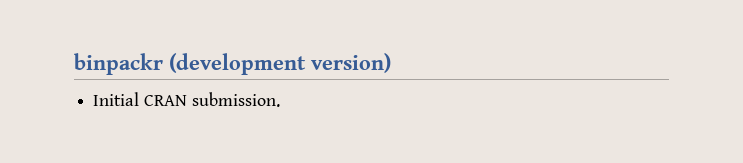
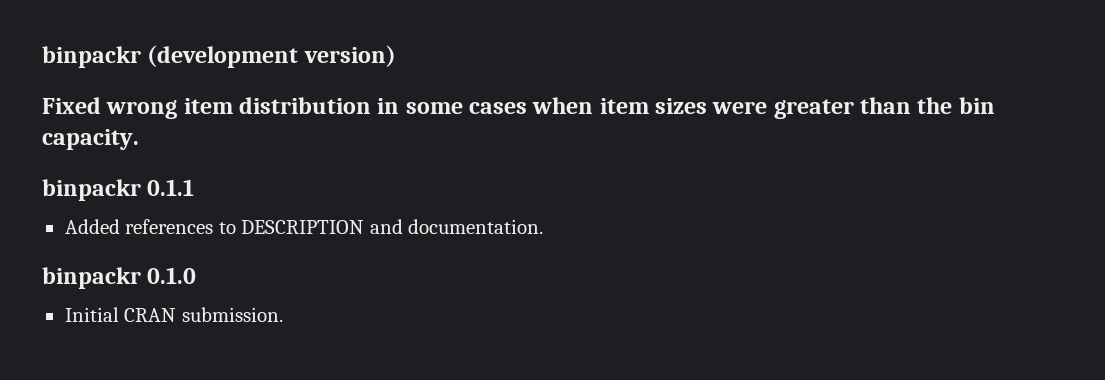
+ Fixed wrong item distribution in some cases when item sizes were greater than the bin capacity.
+ binpackr 0.1.1
+ Added references to DESCRIPTION and documentation.
+ binpackr 0.1.0

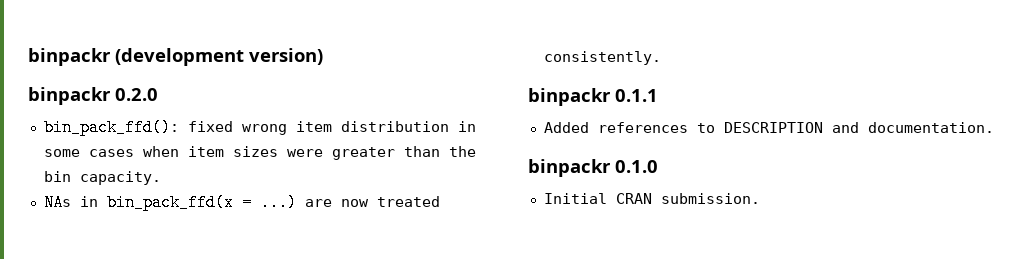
- Fixed wrong item distribution in some cases when item sizes were greater than the bin capacity.
+ binpackr 0.2.0
+ bin_pack_ffd(): fixed wrong item distribution in some cases when item sizes were greater than the bin capacity.
+ NAs in bin_pack_ffd(x = ...) are now treated consistently.

